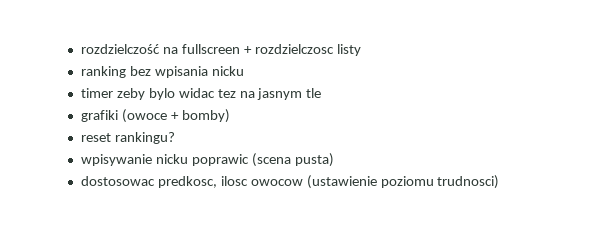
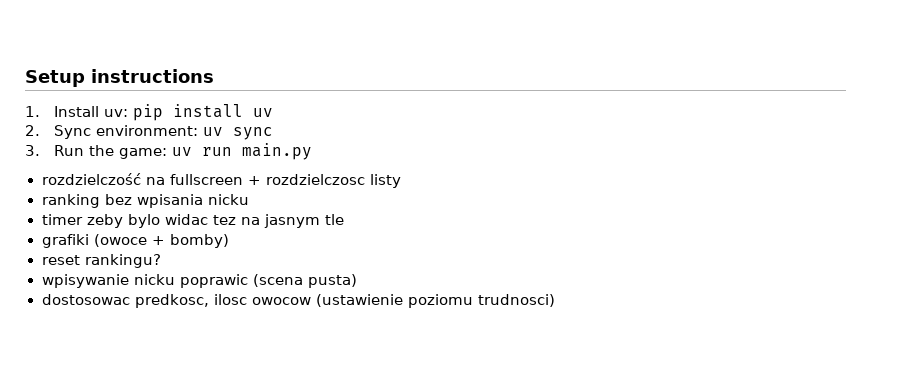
+ Setup instructions
+ 1. Install uv: pip install uv
+ 2. Sync environment: uv sync
+ 3. Run the game: uv run main.py

